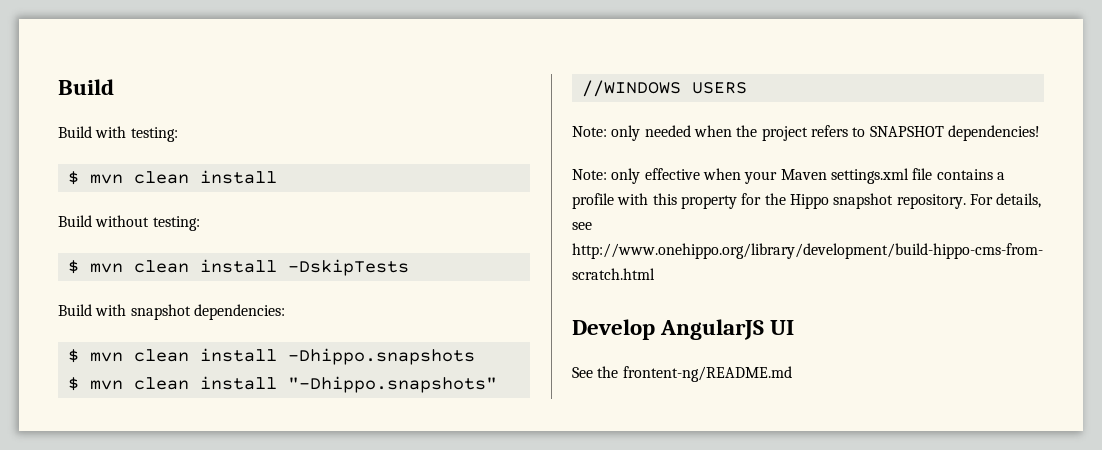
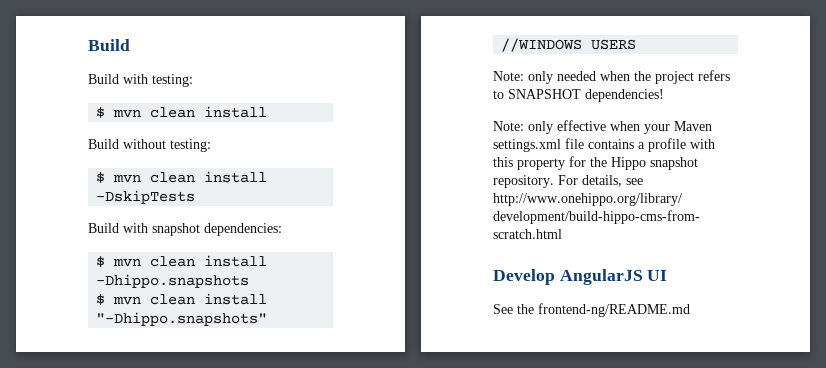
- See the frontent-ng/README.md
+ See the frontend-ng/README.md

